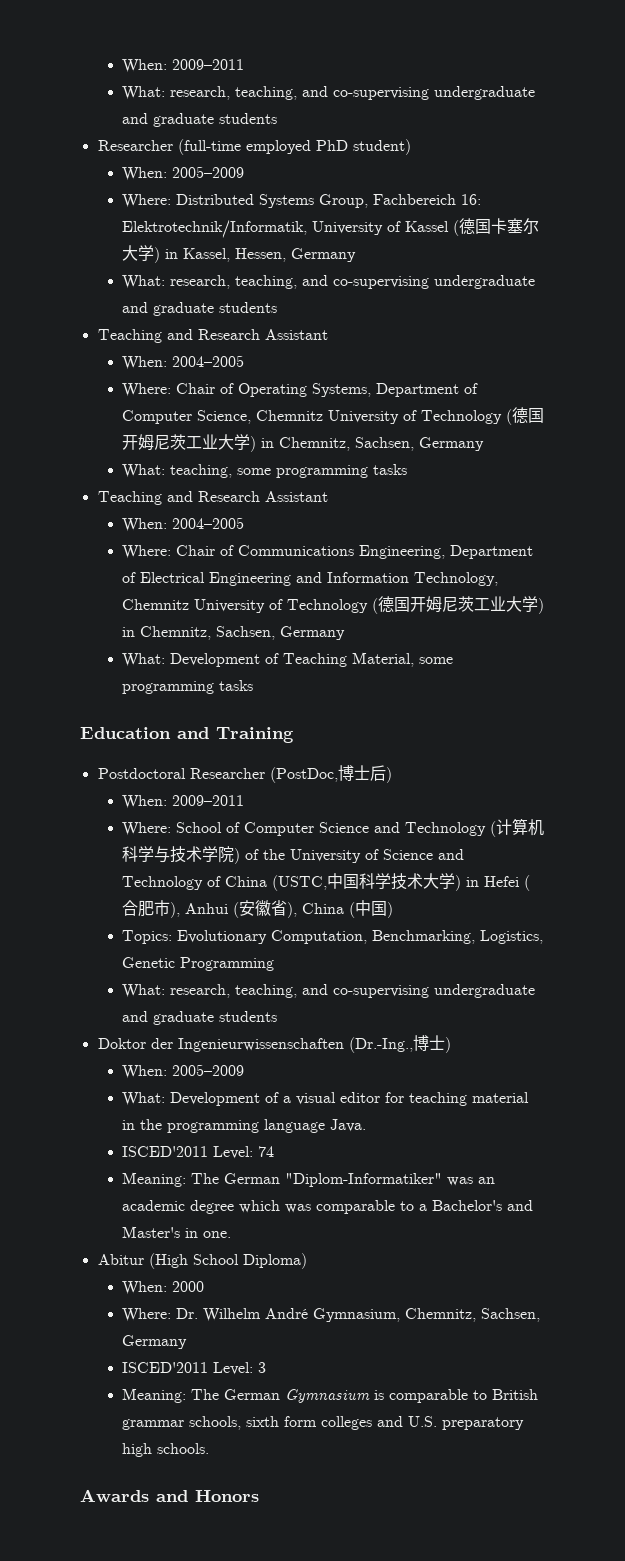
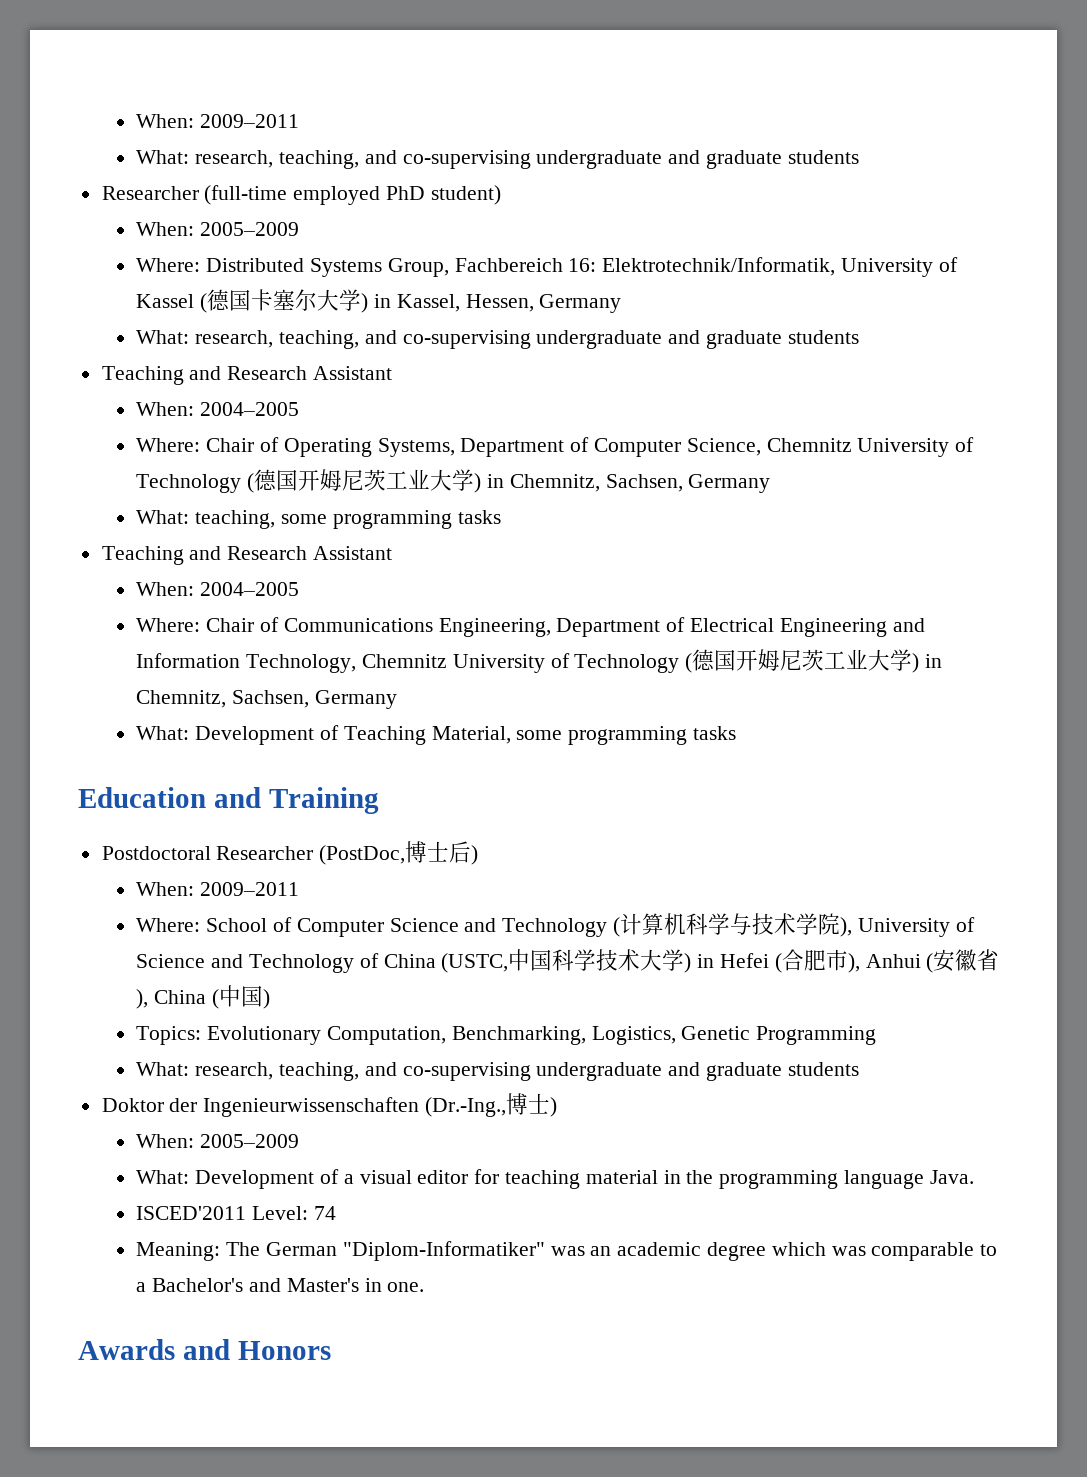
- Where: School of Computer Science and Technology (计算机科学与技术学院) of the University of Science and Technology of China (USTC,中国科学技术大学) in Hefei (合肥市), Anhui (安徽省), China (中国)
+ Where: School of Computer Science and Technology (计算机科学与技术学院), University of Science and Technology of China (USTC,中国科学技术大学) in Hefei (合肥市), Anhui (安徽省), China (中国)
- Abitur (High School Diploma)
- When: 2000
- Where: Dr. Wilhelm André Gymnasium, Chemnitz, Sachsen, Germany
- ISCED'2011 Level: 3
- Meaning: The German Gymnasium is comparable to British grammar schools, sixth form colleges and U.S. preparatory high schools.

